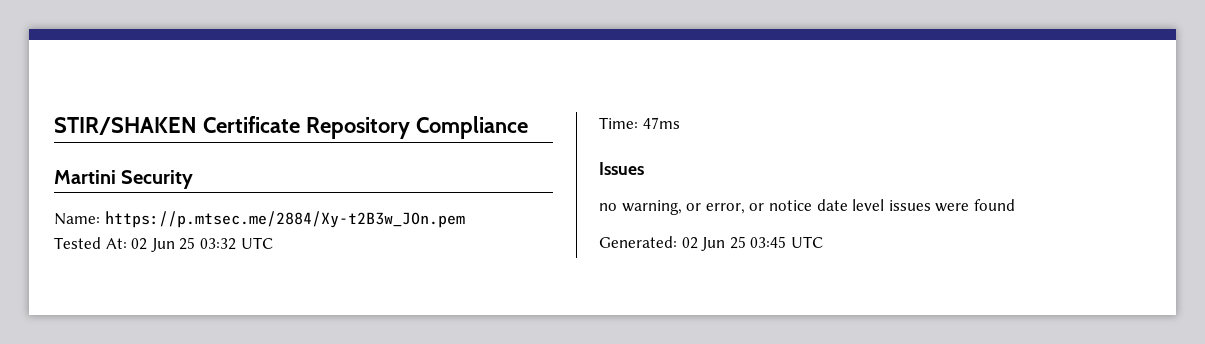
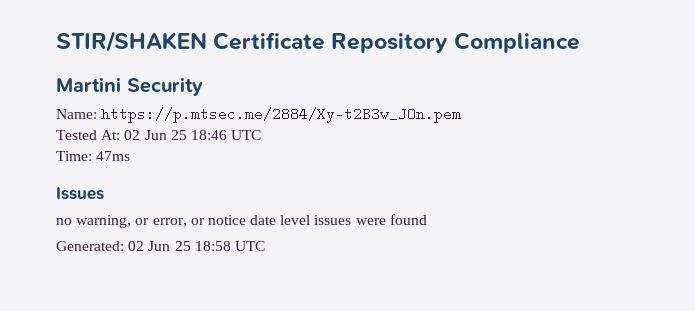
- Tested At: 02 Jun 25 03:32 UTC
+ Tested At: 02 Jun 25 18:46 UTC
- Generated: 02 Jun 25 03:45 UTC
+ Generated: 02 Jun 25 18:58 UTC

